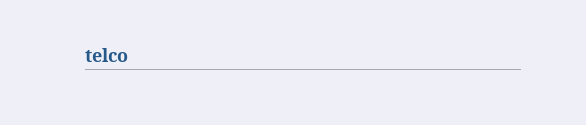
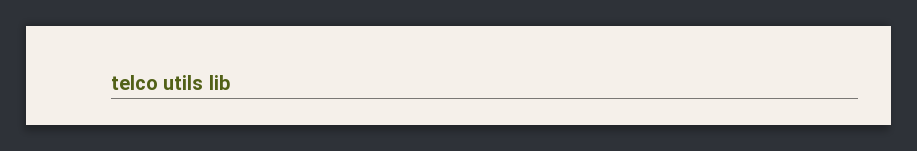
- telco
+ telco utils lib

